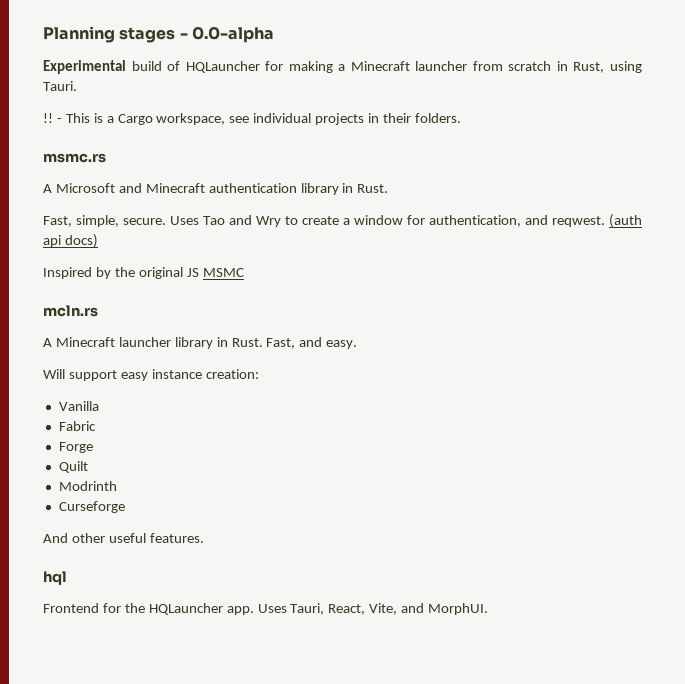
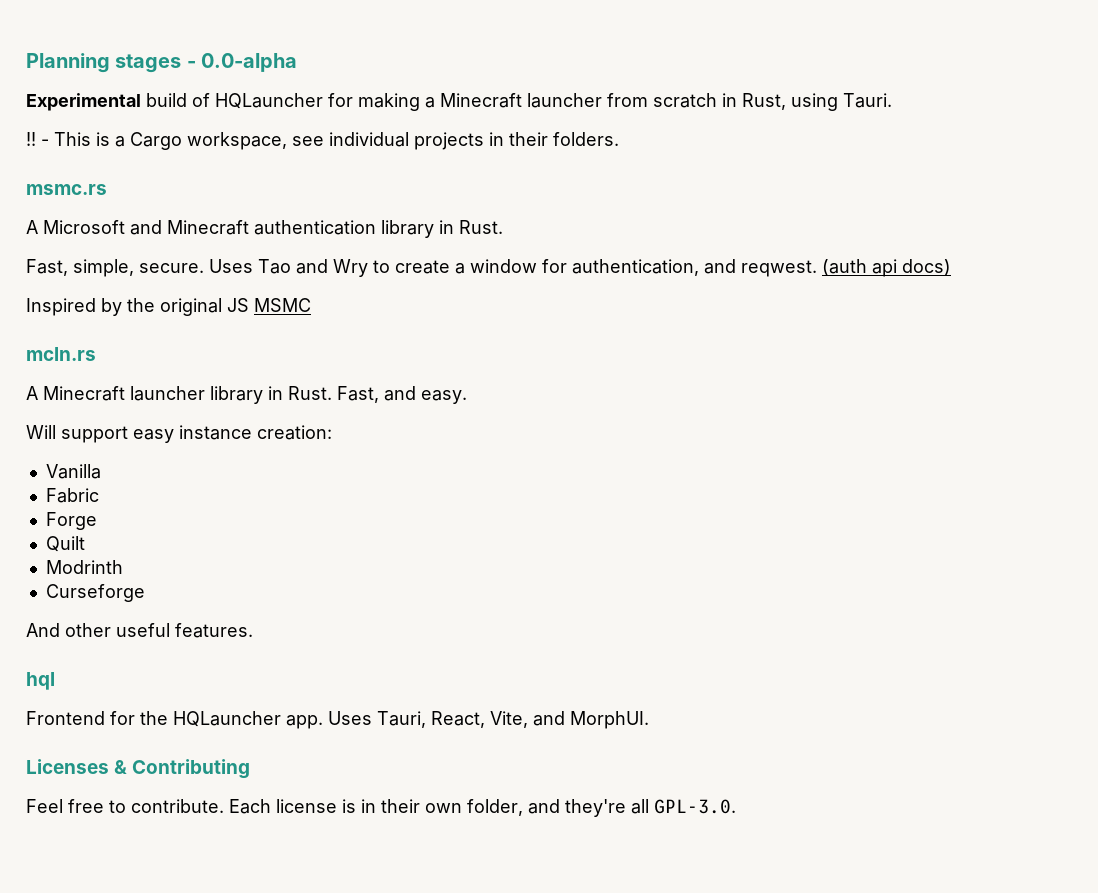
+ Licenses & Contributing
+ Feel free to contribute. Each license is in their own folder, and they're all GPL-3.0.

